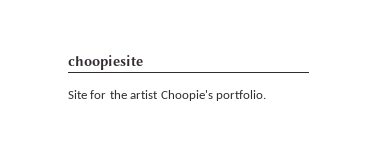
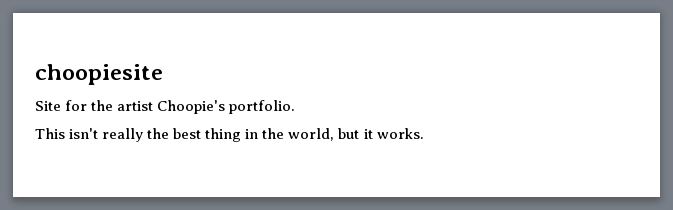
+ This isn't really the best thing in the world, but it works.

